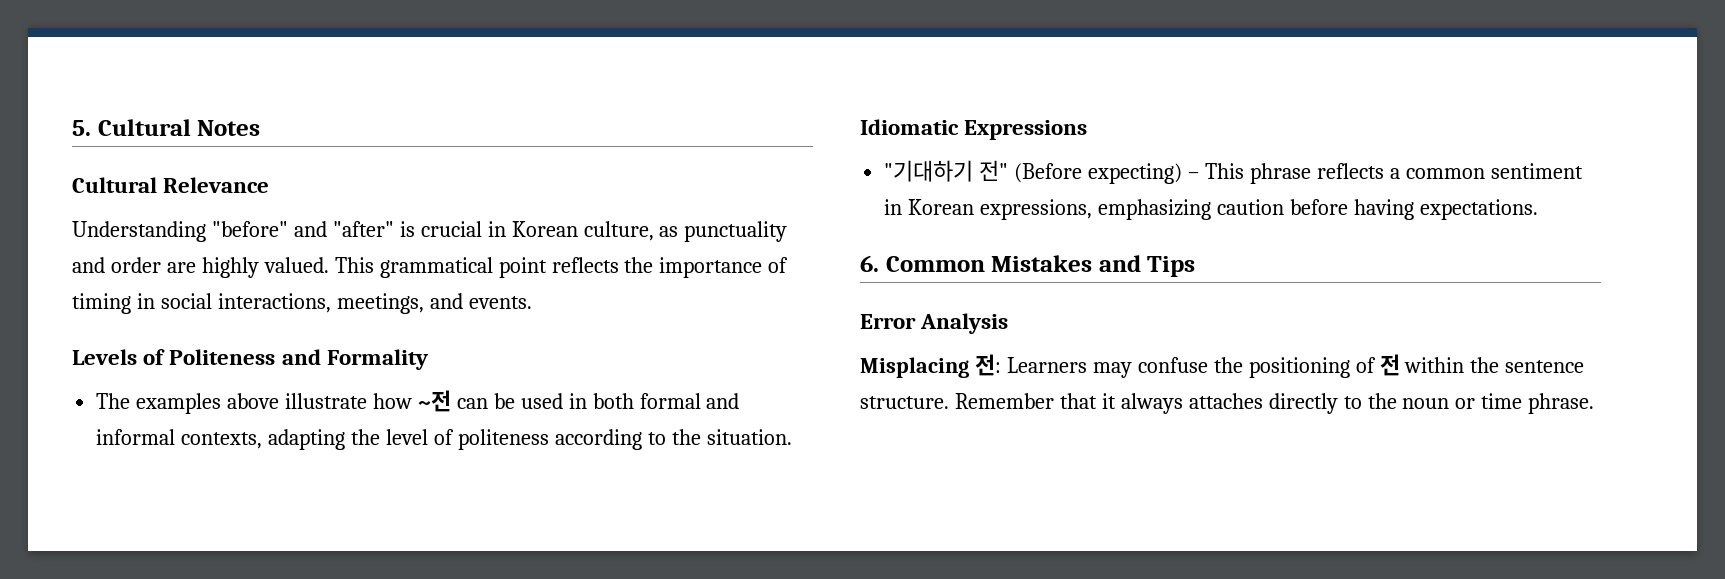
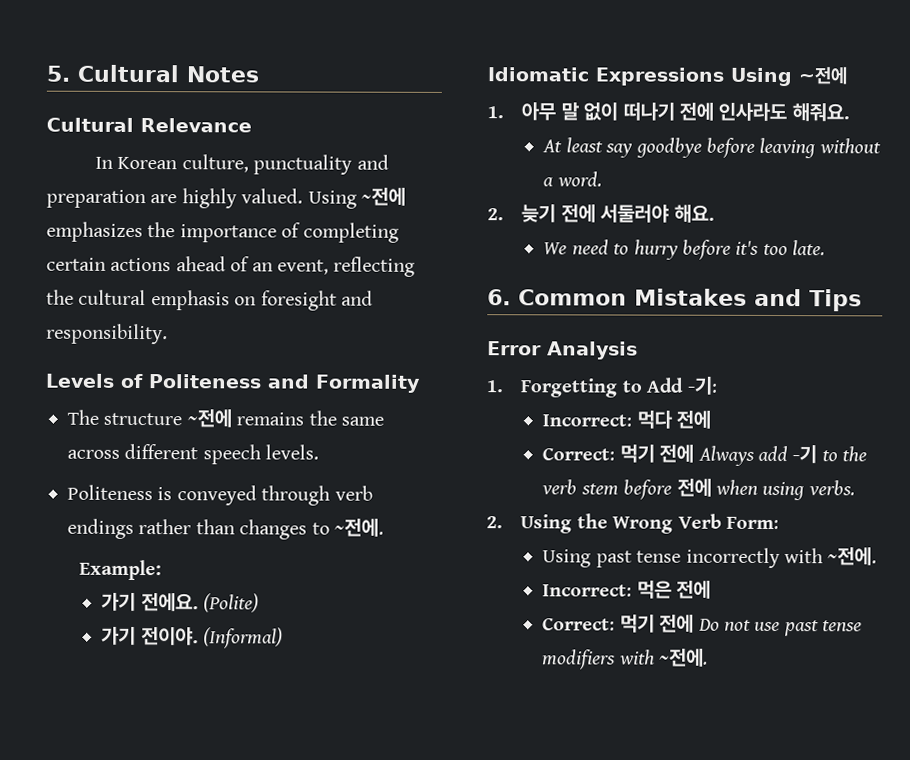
- Understanding "before" and "after" is crucial in Korean culture, as punctuality and order are highly valued.
+ In Korean culture, punctuality and preparation are highly valued.
- This grammatical point reflects the importance of timing in social interactions, meetings, and events.
+ Using ~전에 emphasizes the importance of completing certain actions ahead of an event, reflecting the cultural emphasis on foresight and responsibility.
- The examples above illustrate how ~전 can be used in both formal and informal contexts, adapting the level of politeness according to the situation.
- Idiomatic Expressions
- "기대하기 전" (Before expecting) – This phrase reflects a common sentiment in Korean expressions, emphasizing caution before having expectations.
+ The structure ~전에 remains the same across different speech levels.
+ Politeness is conveyed through verb endings rather than changes to ~전에.
+ Example:
+ 가기 전에요. (Polite)
+ 가기 전이야. (Informal)
+ Idiomatic Expressions Using ~전에
+ 1. 아무 말 없이 떠나기 전에 인사라도 해줘요.
+ At least say goodbye before leaving without a word.
+ 2. 늦기 전에 서둘러야 해요.
+ We need to hurry before it's too late.
- Misplacing 전: Learners may confuse the positioning of 전 within the sentence structure. Remember that it always attaches directly to the noun or time phrase.
+ 1. Forgetting to Add -기:
+ Incorrect: 먹다 전에
+ Correct: 먹기 전에 Always add -기 to the verb stem before 전에 when using verbs.
+ 2. Using the Wrong Verb Form:
+ Using past tense incorrectly with ~전에.
+ Incorrect: 먹은 전에
+ Correct: 먹기 전에 Do not use past tense modifiers with ~전에.

